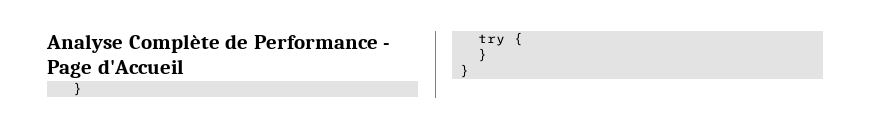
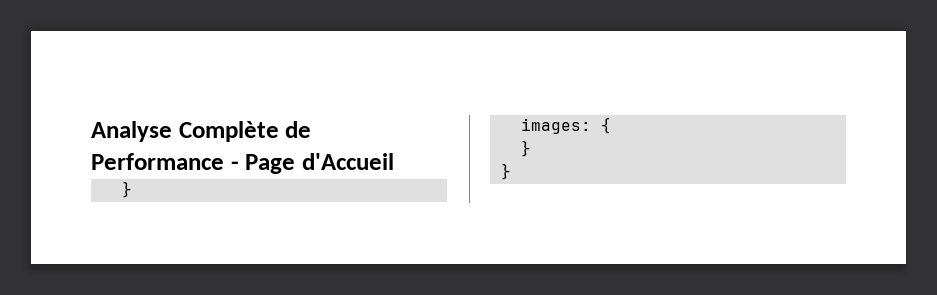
- try {
+ images: {

